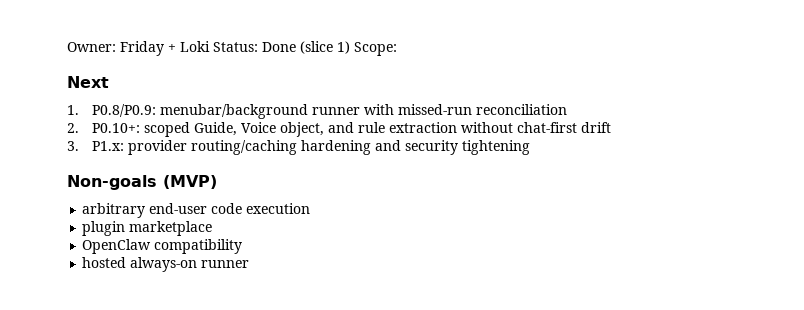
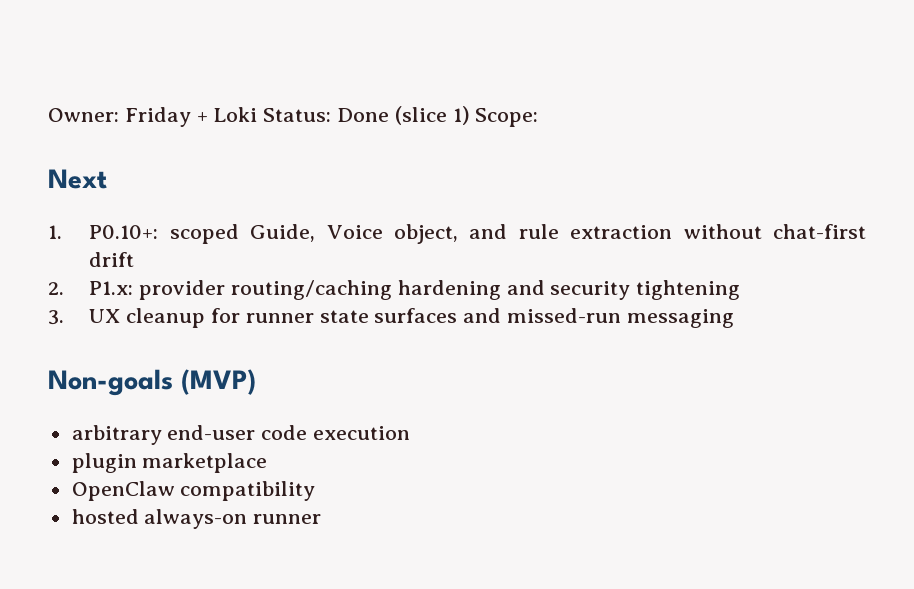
- 1. P0.8/P0.9: menubar/background runner with missed-run reconciliation
- 2. P0.10+: scoped Guide, Voice object, and rule extraction without chat-first drift
+ 1. P0.10+: scoped Guide, Voice object, and rule extraction without chat-first drift
- 3. P1.x: provider routing/caching hardening and security tightening
+ 2. P1.x: provider routing/caching hardening and security tightening
+ 3. UX cleanup for runner state surfaces and missed-run messaging

